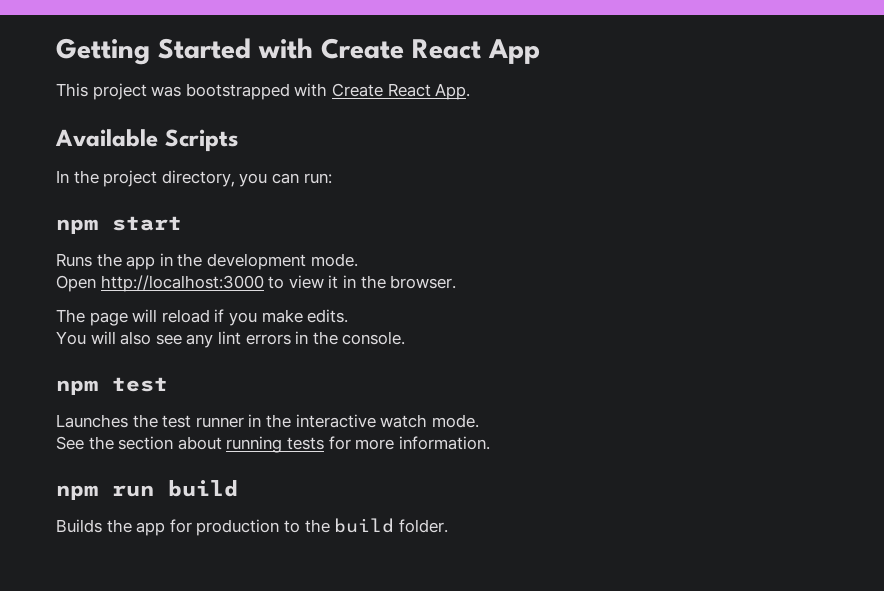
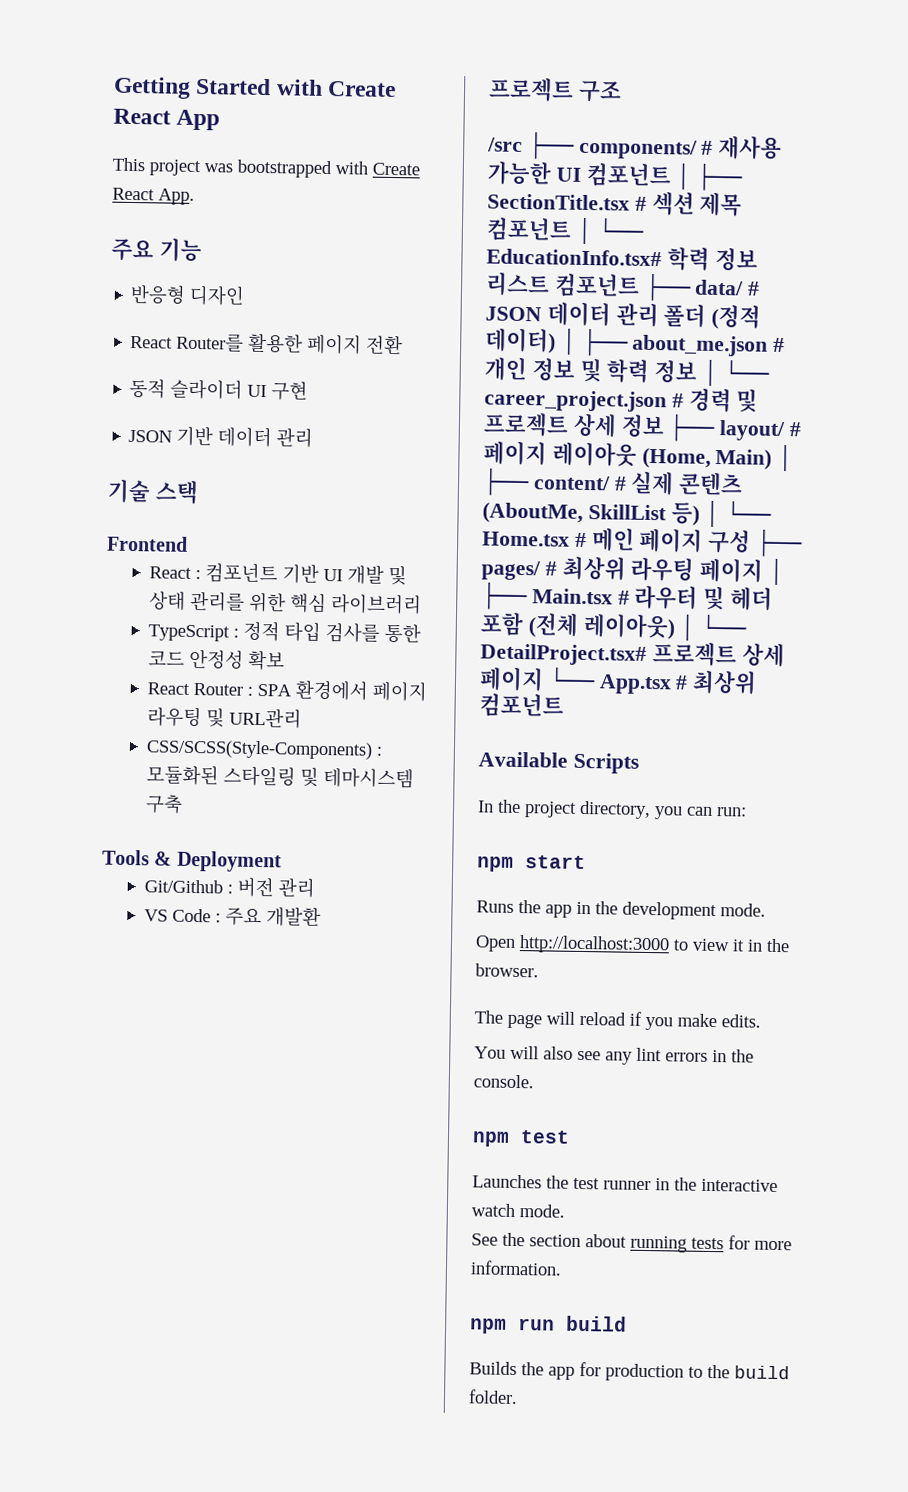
+ 주요 기능
+ 반응형 디자인
+ React Router를 활용한 페이지 전환
+ 동적 슬라이더 UI 구현
+ JSON 기반 데이터 관리
+ 기술 스택
+ Frontend
+ React : 컴포넌트 기반 UI 개발 및 상태 관리를 위한 핵심 라이브러리
+ TypeScript : 정적 타입 검사를 통한 코드 안정성 확보
+ React Router : SPA 환경에서 페이지 라우팅 및 URL관리
+ CSS/SCSS(Style-Components) : 모듈화된 스타일링 및 테마시스템 구축
+ Tools & Deployment
+ Git/Github : 버전 관리
+ VS Code : 주요 개발환
+ 프로젝트 구조
+ /src ├── components/ # 재사용 가능한 UI 컴포넌트 │ ├── SectionTitle.tsx # 섹션 제목 컴포넌트 │ └── EducationInfo.tsx# 학력 정보 리스트 컴포넌트 ├── data/ # JSON 데이터 관리 폴더 (정적 데이터) │ ├── about_me.json # 개인 정보 및 학력 정보 │ └── career_project.json # 경력 및 프로젝트 상세 정보 ├── layout/ # 페이지 레이아웃 (Home, Main) │ ├── content/ # 실제 콘텐츠 (AboutMe, SkillList 등) │ └── Home.tsx # 메인 페이지 구성 ├── pages/ # 최상위 라우팅 페이지 │ ├── Main.tsx # 라우터 및 헤더 포함 (전체 레이아웃) │ └── DetailProject.tsx# 프로젝트 상세 페이지 └── App.tsx # 최상위 컴포넌트

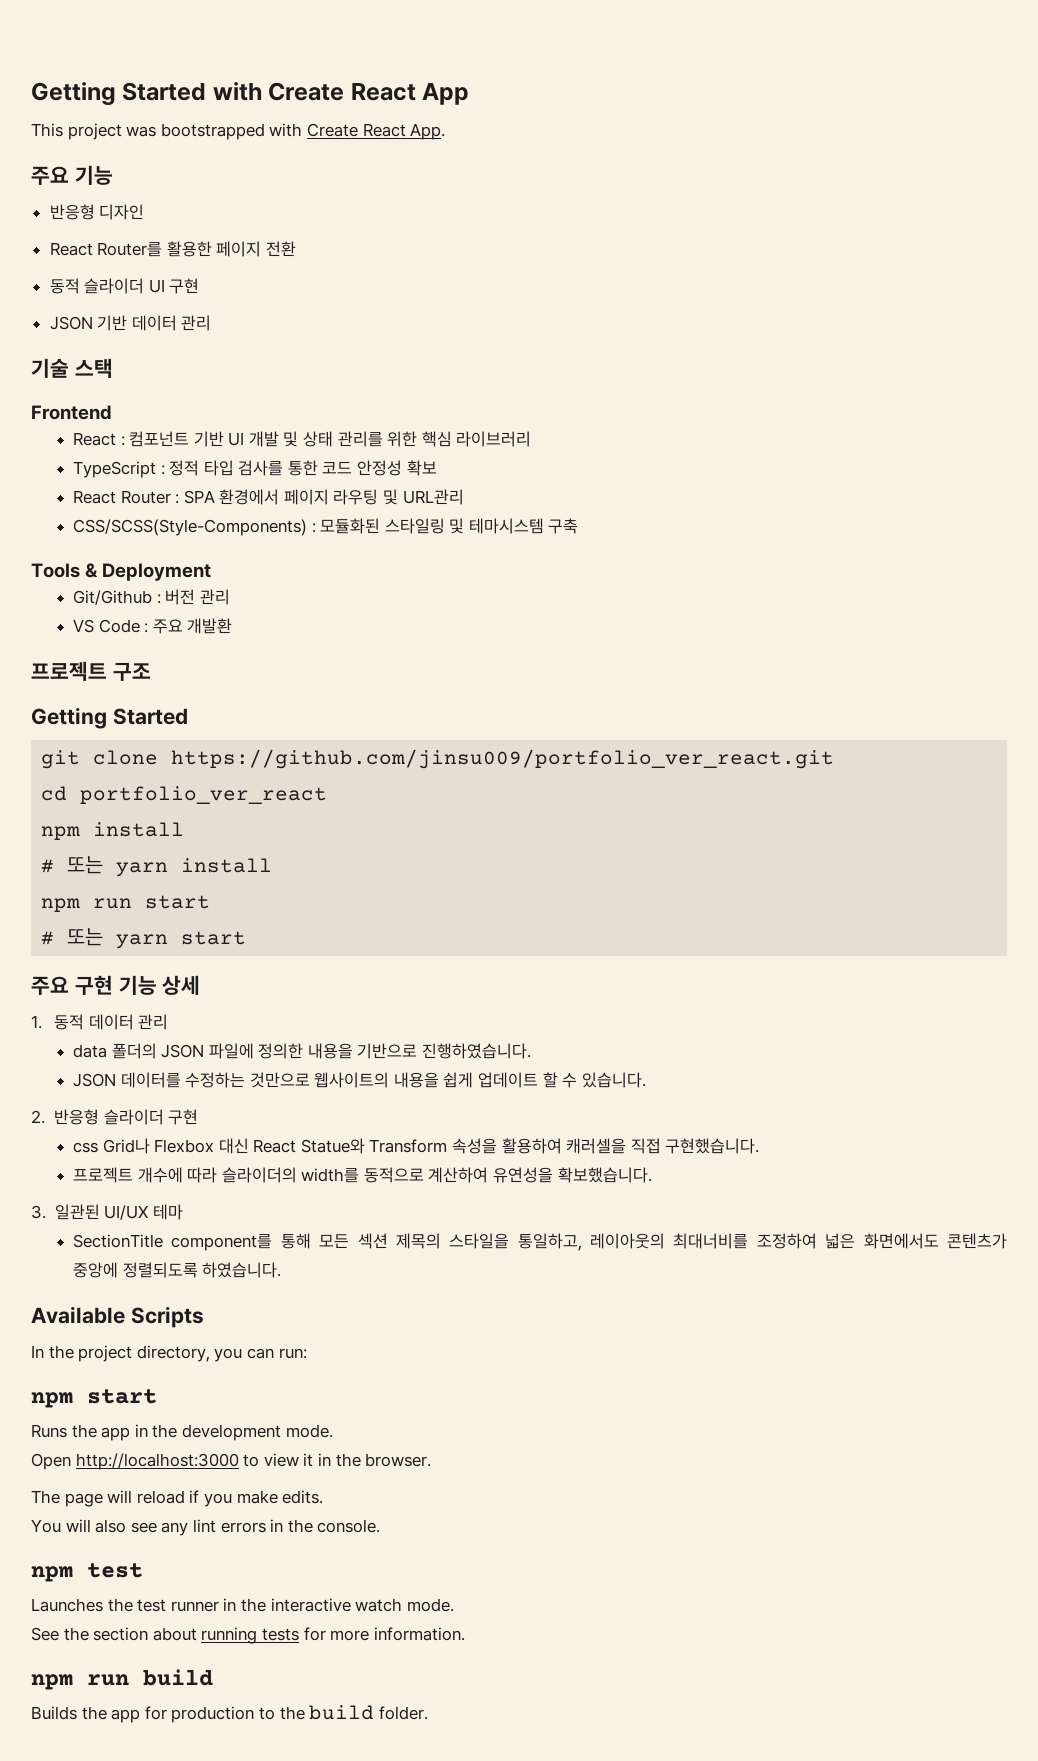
  프로젝트 구조
- /src ├── components/ # 재사용 가능한 UI 컴포넌트 │ ├── SectionTitle.tsx # 섹션 제목 컴포넌트 │ └── EducationInfo.tsx# 학력 정보 리스트 컴포넌트 ├── data/ # JSON 데이터 관리 폴더 (정적 데이터) │ ├── about_me.json # 개인 정보 및 학력 정보 │ └── career_project.json # 경력 및 프로젝트 상세 정보 ├── layout/ # 페이지 레이아웃 (Home, Main) │ ├── content/ # 실제 콘텐츠 (AboutMe, SkillList 등) │ └── Home.tsx # 메인 페이지 구성 ├── pages/ # 최상위 라우팅 페이지 │ ├── Main.tsx # 라우터 및 헤더 포함 (전체 레이아웃) │ └── DetailProject.tsx# 프로젝트 상세 페이지 └── App.tsx # 최상위 컴포넌트
+ Getting Started
+ git clone https://github.com/jinsu009/portfolio_ver_react.git
+ cd portfolio_ver_react
+ npm install
+ # 또는 yarn install
+ npm run start
+ # 또는 yarn start
+ 주요 구현 기능 상세
+ 1. 동적 데이터 관리
+ data 폴더의 JSON 파일에 정의한 내용을 기반으로 진행하였습니다.
+ JSON 데이터를 수정하는 것만으로 웹사이트의 내용을 쉽게 업데이트 할 수 있습니다.
+ 2. 반응형 슬라이더 구현
+ css Grid나 Flexbox 대신 React Statue와 Transform 속성을 활용하여 캐러셀을 직접 구현했습니다.
+ 프로젝트 개수에 따라 슬라이더의 width를 동적으로 계산하여 유연성을 확보했습니다.
+ 3. 일관된 UI/UX 테마
+ SectionTitle component를 통해 모든 섹션 제목의 스타일을 통일하고, 레이아웃의 최대너비를 조정하여 넓은 화면에서도 콘텐츠가 중앙에 정렬되도록 하였습니다.

